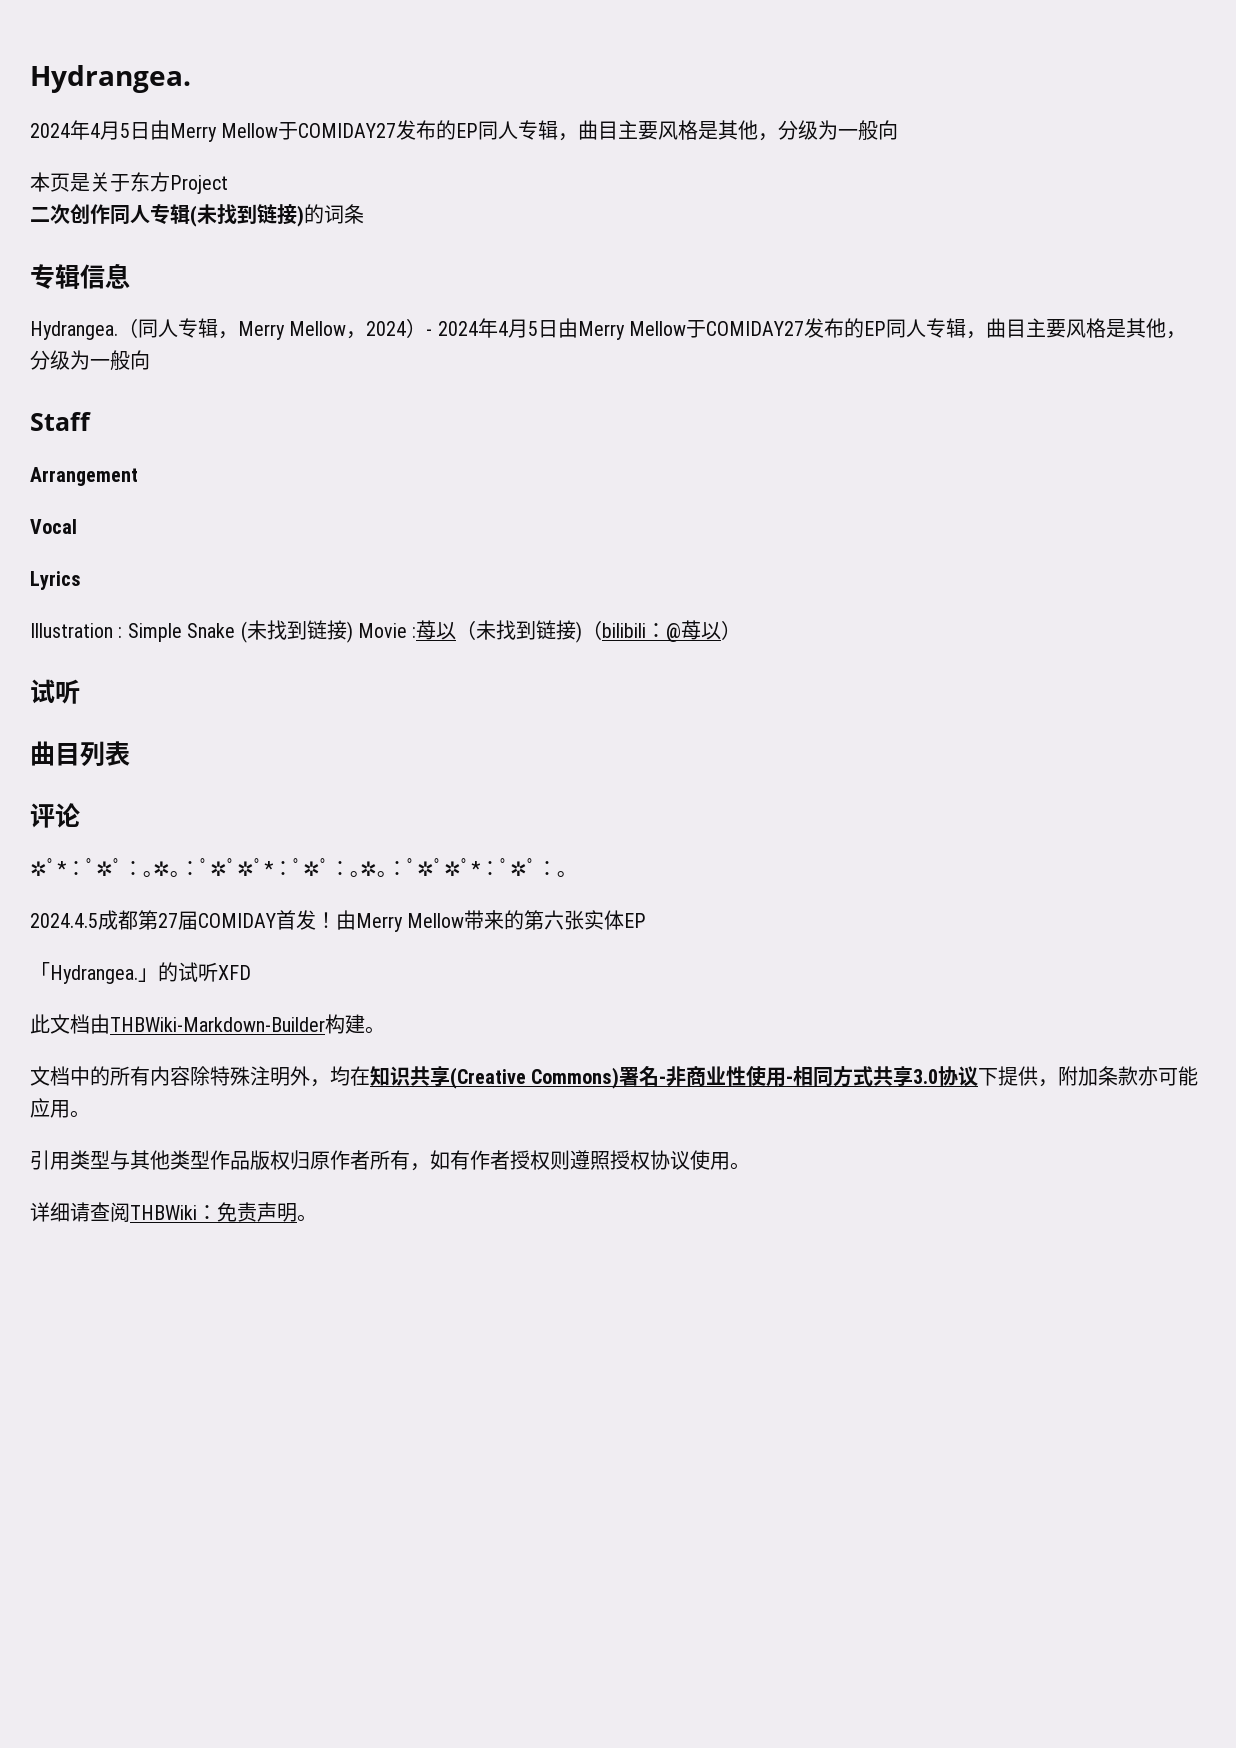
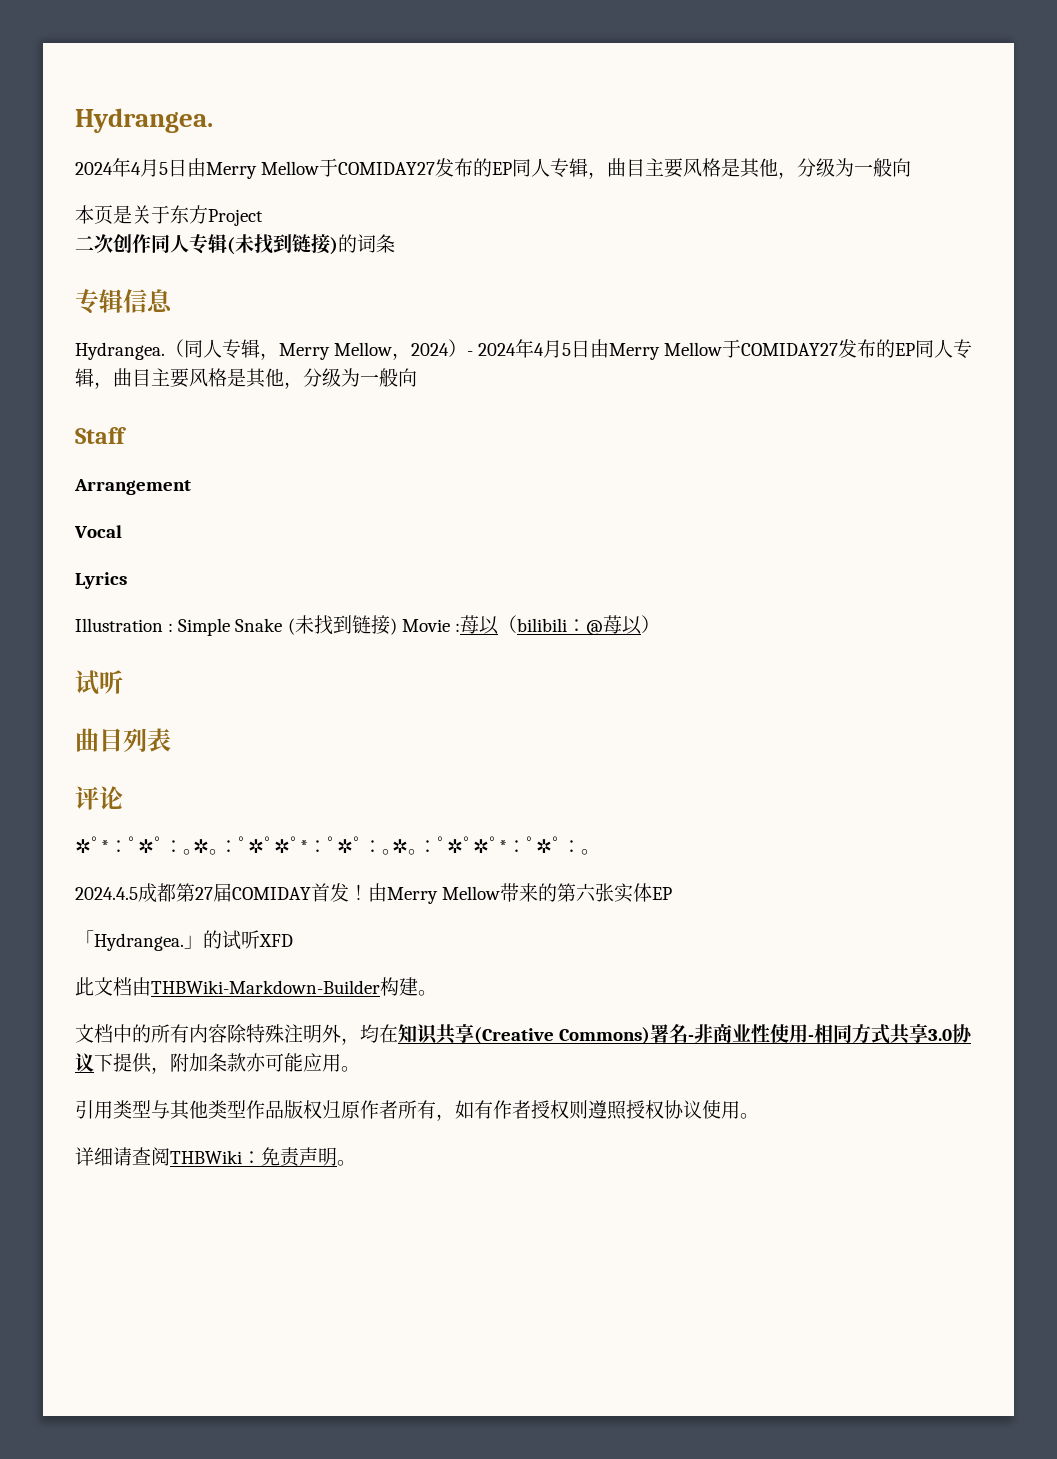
- Illustration : Simple Snake (未找到链接) Movie :苺以（未找到链接)（bilibili：@苺以）
+ Illustration : Simple Snake (未找到链接) Movie :苺以（bilibili：@苺以）

